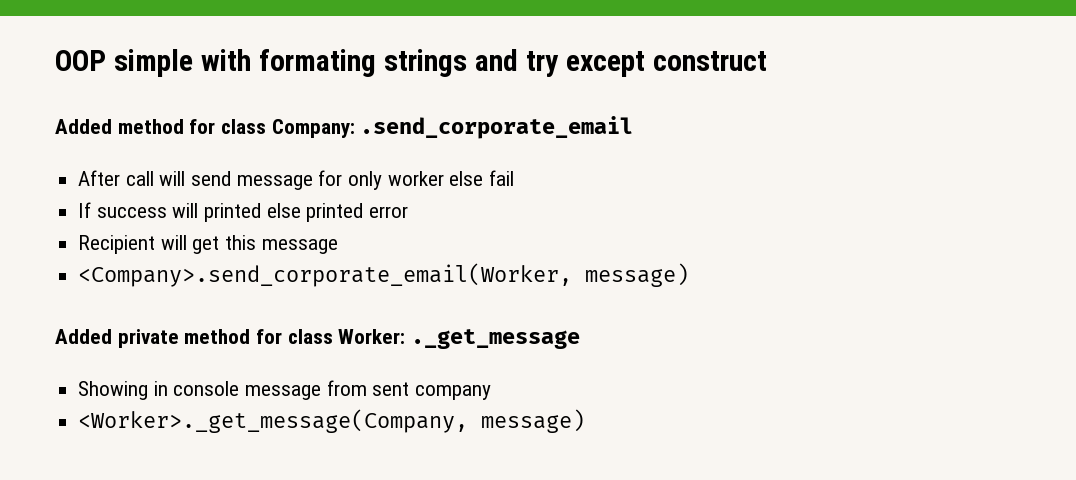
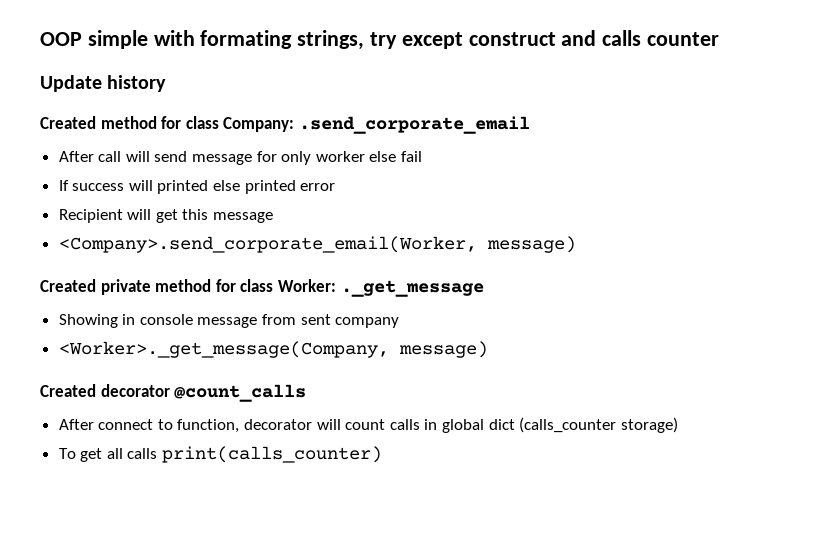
- OOP simple with formating strings and try except construct
- Added method for class Company: .send_corporate_email
+ OOP simple with formating strings, try except construct and calls counter
+ Update history
+ Created method for class Company: .send_corporate_email
- Added private method for class Worker: ._get_message
+ Created private method for class Worker: ._get_message
+ Created decorator @count_calls
+ After connect to function, decorator will count calls in global dict (calls_counter storage)
+ To get all calls print(calls_counter)

